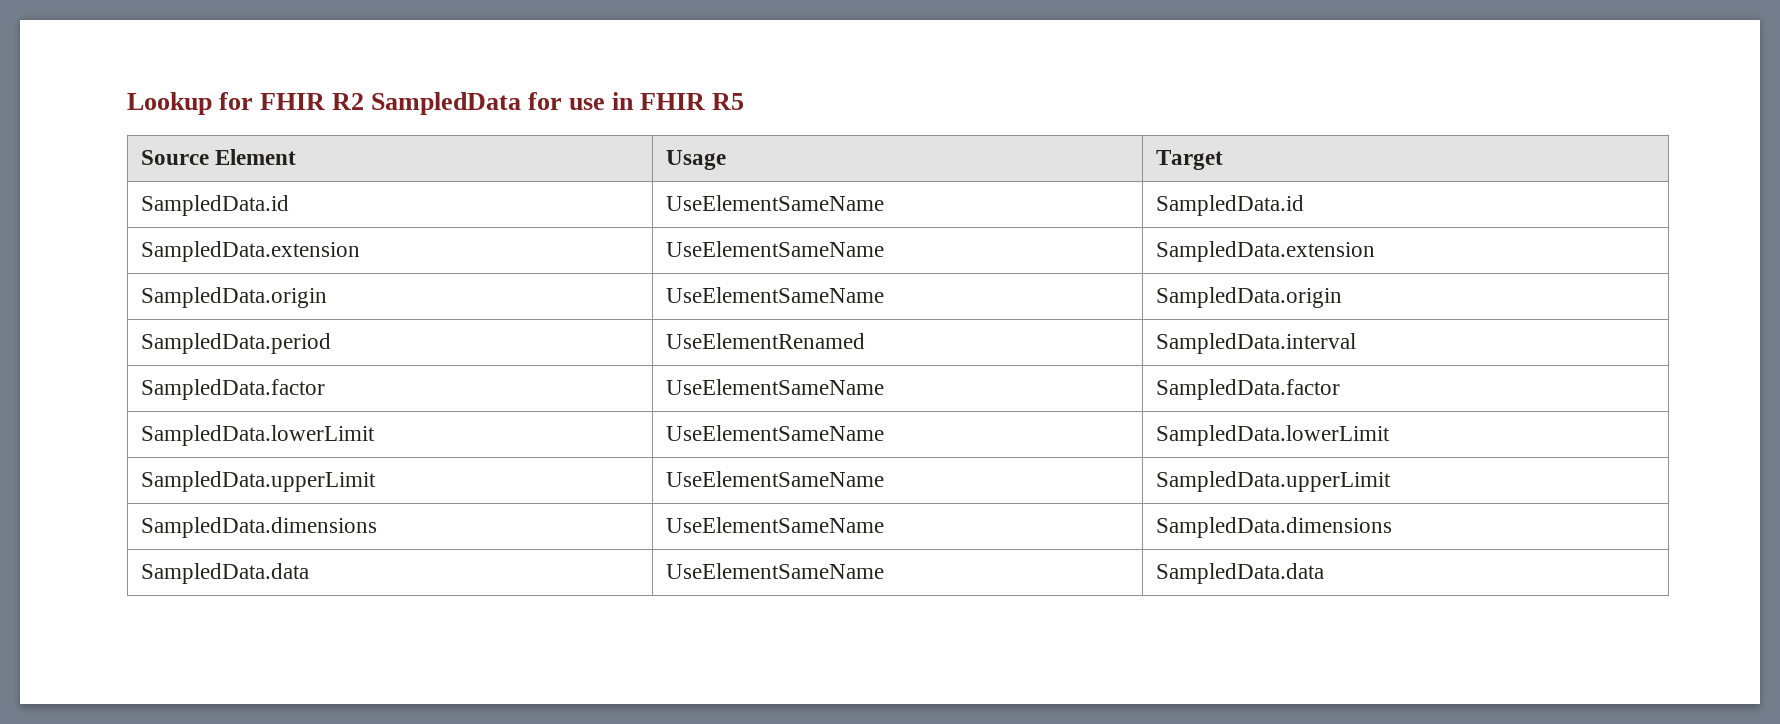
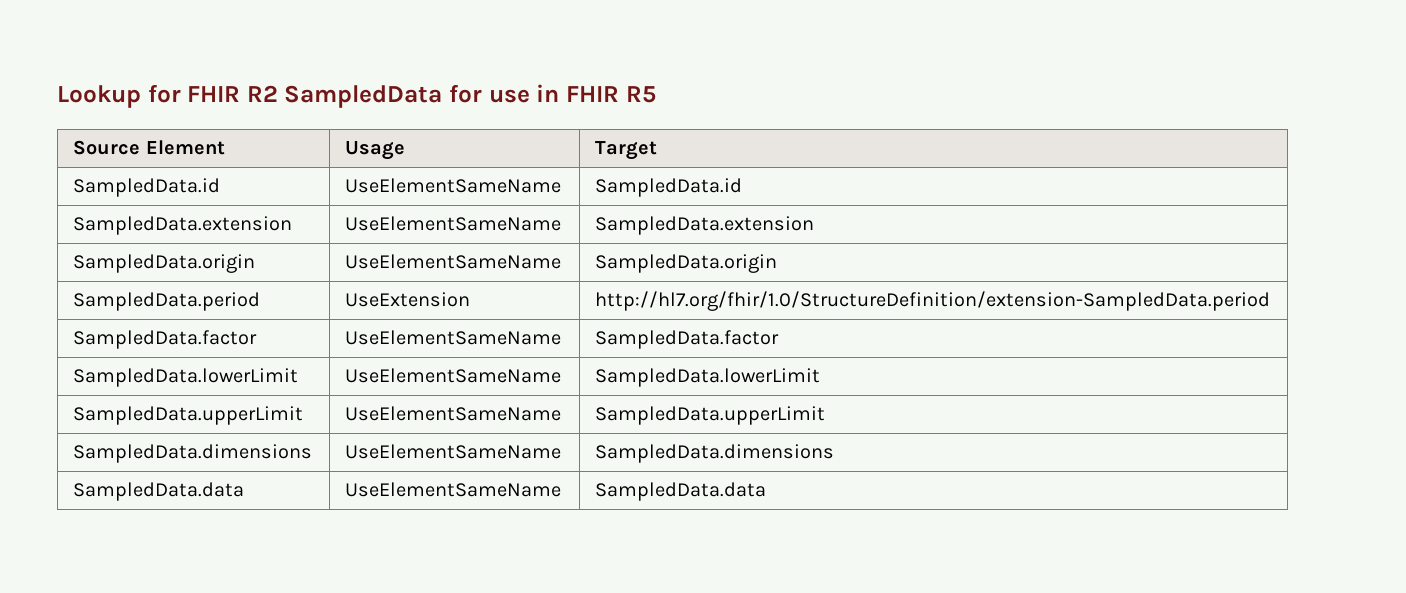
- SampledData.period | UseElementRenamed | SampledData.interval
+ SampledData.period | UseExtension | http://hl7.org/fhir/1.0/StructureDefinition/extension-SampledData.period

